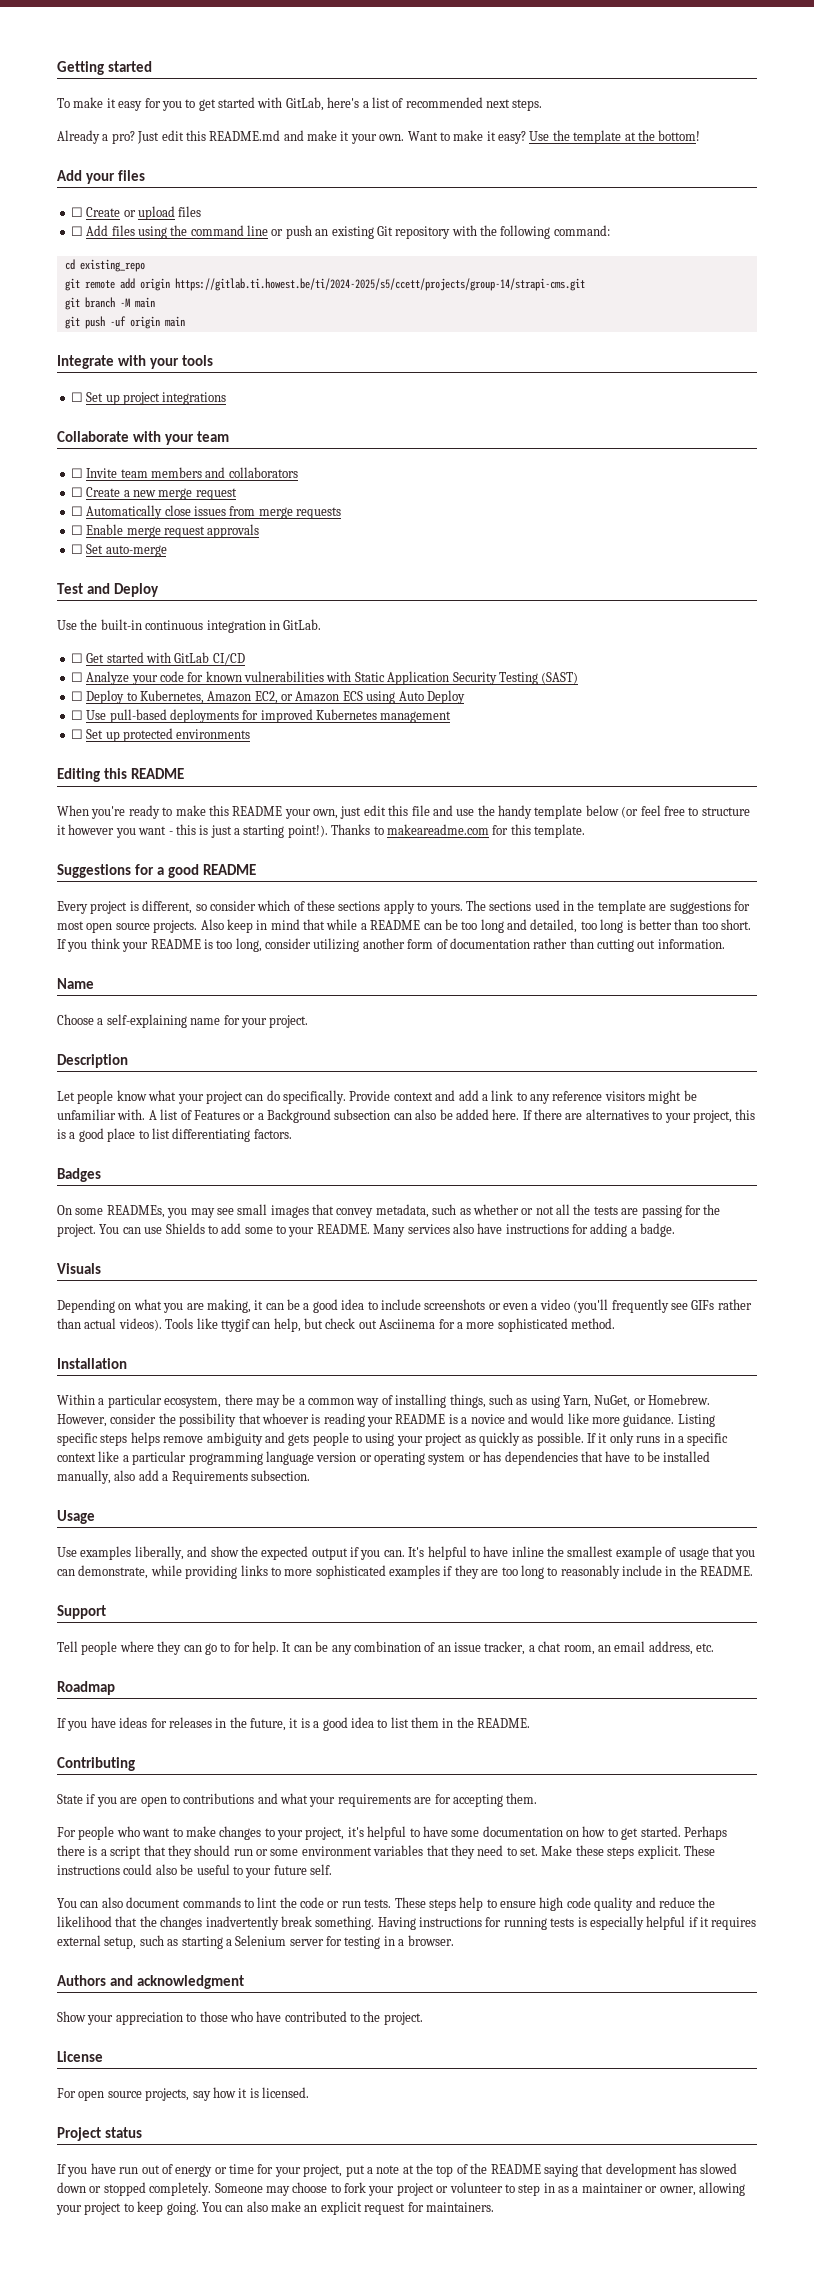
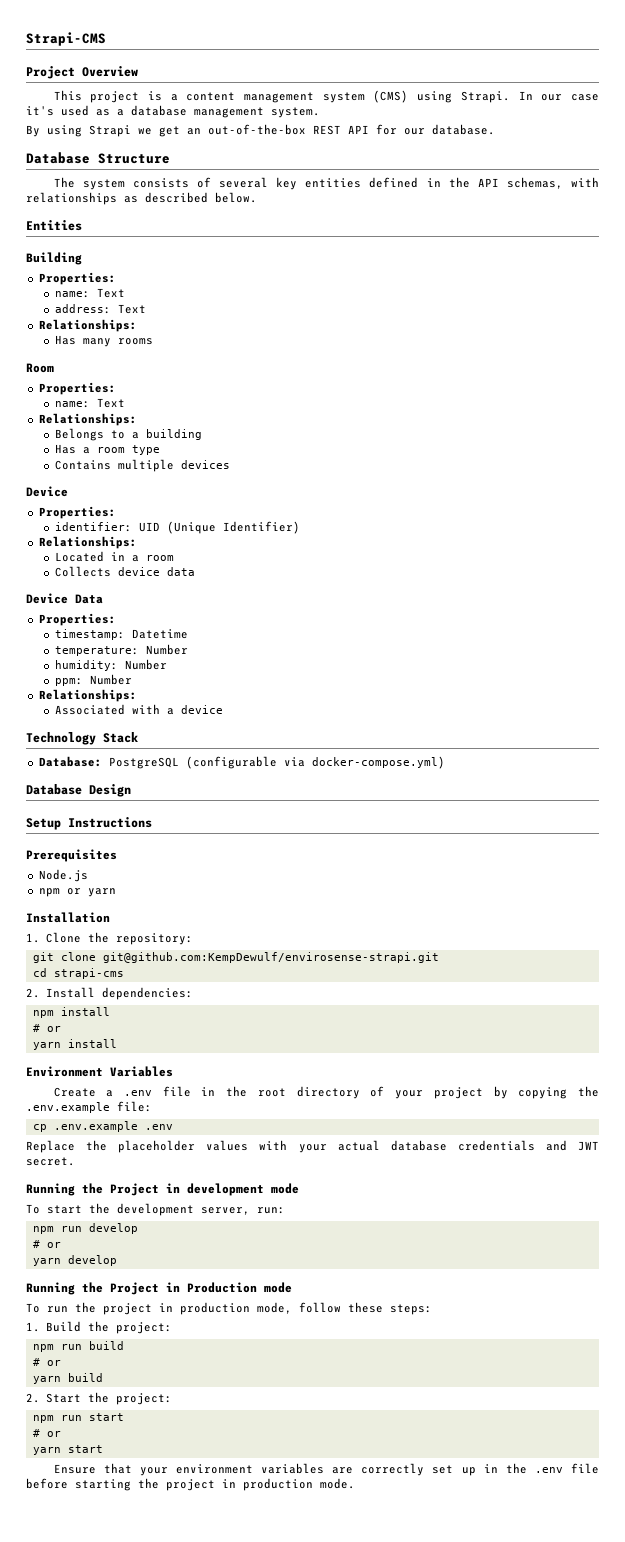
- Getting started
- To make it easy for you to get started with GitLab, here's a list of recommended next steps.
- Already a pro? Just edit this README.md and make it your own. Want to make it easy? Use the template at the bottom!
- Add your files
- ☐ Create or upload files
- ☐ Add files using the command line or push an existing Git repository with the following command:
- cd existing_repo
- git remote add origin https://gitlab.ti.howest.be/ti/2024-2025/s5/ccett/projects/group-14/strapi-cms.git
- git branch -M main
- git push -uf origin main
- Integrate with your tools
- ☐ Set up project integrations
- Collaborate with your team
- ☐ Invite team members and collaborators
- ☐ Create a new merge request
- ☐ Automatically close issues from merge requests
- ☐ Enable merge request approvals
- ☐ Set auto-merge
- Test and Deploy
- Use the built-in continuous integration in GitLab.
- ☐ Get started with GitLab CI/CD
- ☐ Analyze your code for known vulnerabilities with Static Application Security Testing (SAST)
- ☐ Deploy to Kubernetes, Amazon EC2, or Amazon ECS using Auto Deploy
- ☐ Use pull-based deployments for improved Kubernetes management
- ☐ Set up protected environments
- Editing this README
- When you're ready to make this README your own, just edit this file and use the handy template below (or feel free to structure it however you want - this is just a starting point!). Thanks to makeareadme.com for this template.
- Suggestions for a good README
- Every project is different, so consider which of these sections apply to yours. The sections used in the template are suggestions for most open source projects. Also keep in mind that while a README can be too long and detailed, too long is better than too short. If you think your README is too long, consider utilizing another form of documentation rather than cutting out information.
- Name
- Choose a self-explaining name for your project.
- Description
- Let people know what your project can do specifically. Provide context and add a link to any reference visitors might be unfamiliar with. A list of Features or a Background subsection can also be added here. If there are alternatives to your project, this is a good place to list differentiating factors.
- Badges
- On some READMEs, you may see small images that convey metadata, such as whether or not all the tests are passing for the project. You can use Shields to add some to your README. Many services also have instructions for adding a badge.
- Visuals
- Depending on what you are making, it can be a good idea to include screenshots or even a video (you'll frequently see GIFs rather than actual videos). Tools like ttygif can help, but check out Asciinema for a more sophisticated method.
+ Strapi-CMS
+ Project Overview
+ This project is a content management system (CMS) using Strapi. In our case it's used as a database management system.
+ By using Strapi we get an out-of-the-box REST API for our database.
+ Database Structure
+ The system consists of several key entities defined in the API schemas, with relationships as described below.
+ Entities
+ Building
+ Properties:
+ name: Text
+ address: Text
+ Relationships:
+ Has many rooms
+ Room
+ Properties:
+ name: Text
+ Relationships:
+ Belongs to a building
+ Has a room type
+ Contains multiple devices
+ Device
+ Properties:
+ identifier: UID (Unique Identifier)
+ Relationships:
+ Located in a room
+ Collects device data
+ Device Data
+ Properties:
+ timestamp: Datetime
+ temperature: Number
+ humidity: Number
+ ppm: Number
+ Relationships:
+ Associated with a device
+ Technology Stack
+ Database: PostgreSQL (configurable via docker-compose.yml)
+ Database Design
+ Setup Instructions
+ Prerequisites
+ Node.js
+ npm or yarn
  Installation
- Within a particular ecosystem, there may be a common way of installing things, such as using Yarn, NuGet, or Homebrew. However, consider the possibility that whoever is reading your README is a novice and would like more guidance. Listing specific steps helps remove ambiguity and gets people to using your project as quickly as possible. If it only runs in a specific context like a particular programming language version or operating system or has dependencies that have to be installed manually, also add a Requirements subsection.
- Usage
- Use examples liberally, and show the expected output if you can. It's helpful to have inline the smallest example of usage that you can demonstrate, while providing links to more sophisticated examples if they are too long to reasonably include in the README.
- Support
- Tell people where they can go to for help. It can be any combination of an issue tracker, a chat room, an email address, etc.
- Roadmap
- If you have ideas for releases in the future, it is a good idea to list them in the README.
- Contributing
- State if you are open to contributions and what your requirements are for accepting them.
- For people who want to make changes to your project, it's helpful to have some documentation on how to get started. Perhaps there is a script that they should run or some environment variables that they need to set. Make these steps explicit. These instructions could also be useful to your future self.
- You can also document commands to lint the code or run tests. These steps help to ensure high code quality and reduce the likelihood that the changes inadvertently break something. Having instructions for running tests is especially helpful if it requires external setup, such as starting a Selenium server for testing in a browser.
- Authors and acknowledgment
- Show your appreciation to those who have contributed to the project.
- License
- For open source projects, say how it is licensed.
- Project status
- If you have run out of energy or time for your project, put a note at the top of the README saying that development has slowed down or stopped completely. Someone may choose to fork your project or volunteer to step in as a maintainer or owner, allowing your project to keep going. You can also make an explicit request for maintainers.
+ 1. Clone the repository:
+ git clone git@github.com:KempDewulf/envirosense-strapi.git
+ cd strapi-cms
+ 2. Install dependencies:
+ npm install
+ # or
+ yarn install
+ Environment Variables
+ Create a .env file in the root directory of your project by copying the .env.example file:
+ cp .env.example .env
+ Replace the placeholder values with your actual database credentials and JWT secret.
+ Running the Project in development mode
+ To start the development server, run:
+ npm run develop
+ # or
+ yarn develop
+ Running the Project in Production mode
+ To run the project in production mode, follow these steps:
+ 1. Build the project:
+ npm run build
+ # or
+ yarn build
+ 2. Start the project:
+ npm run start
+ # or
+ yarn start
+ Ensure that your environment variables are correctly set up in the .env file before starting the project in production mode.

